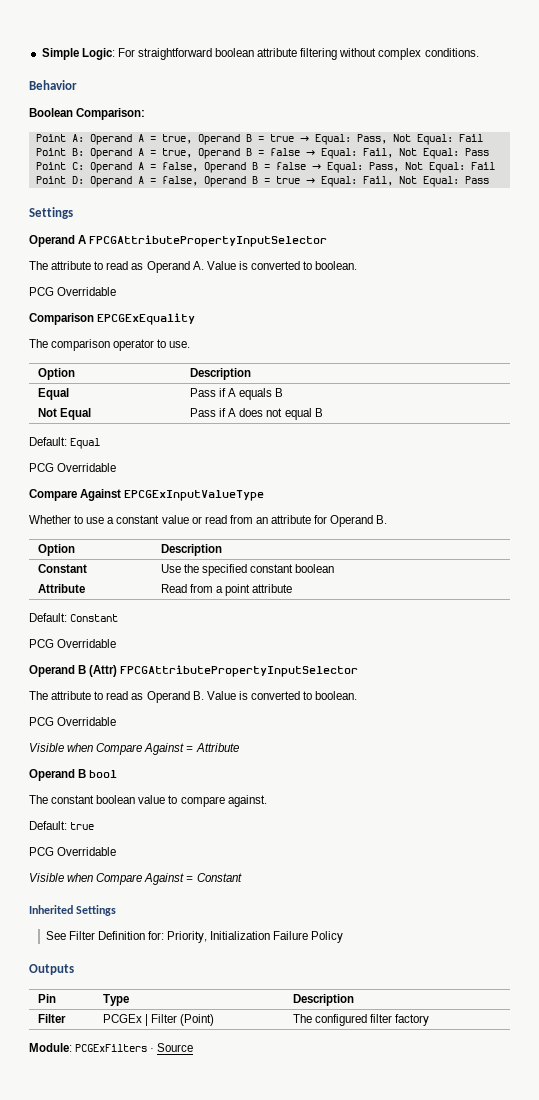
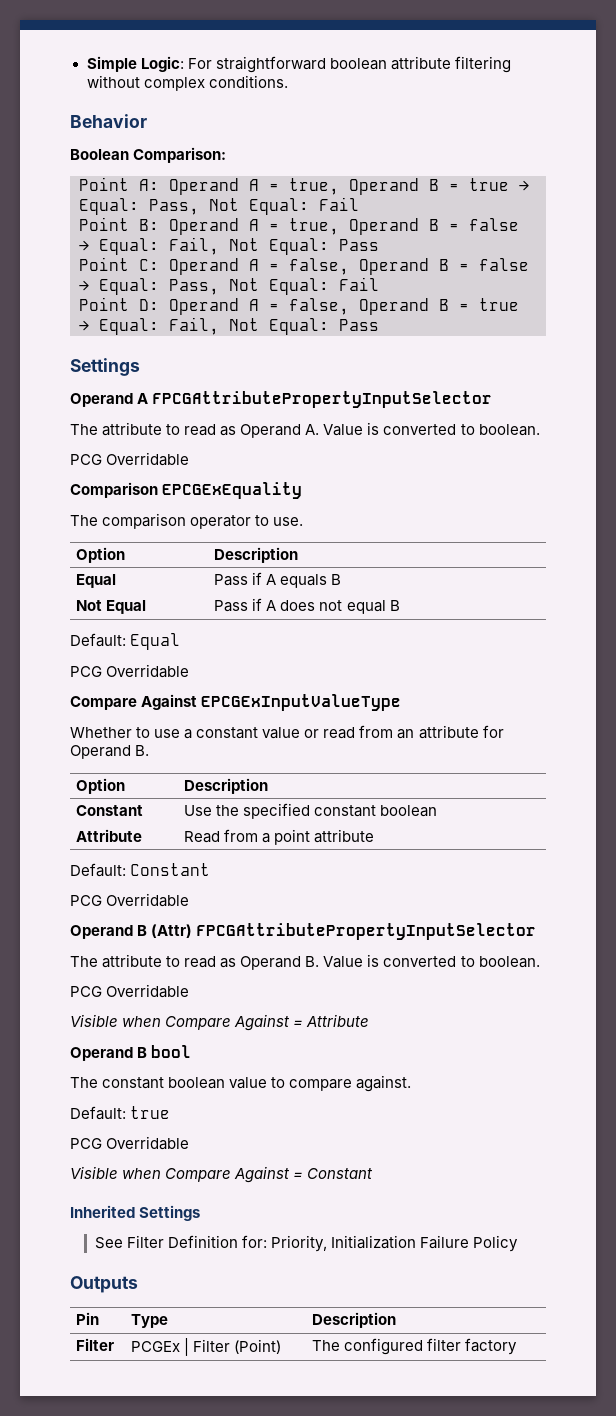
- Module: PCGExFilters · Source

